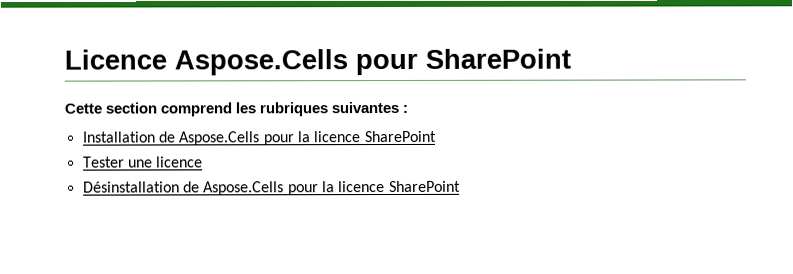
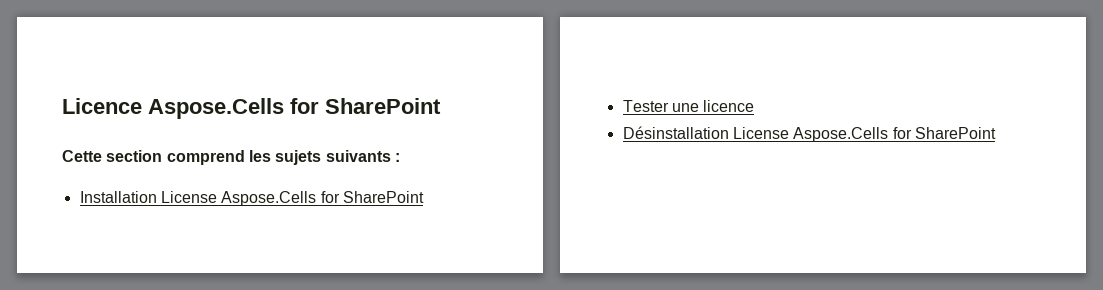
- Licence Aspose.Cells pour SharePoint
+ Licence Aspose.Cells for SharePoint
- Cette section comprend les rubriques suivantes :
+ Cette section comprend les sujets suivants :
- Installation de Aspose.Cells pour la licence SharePoint
+ Installation License Aspose.Cells for SharePoint
- Désinstallation de Aspose.Cells pour la licence SharePoint
+ Désinstallation License Aspose.Cells for SharePoint

